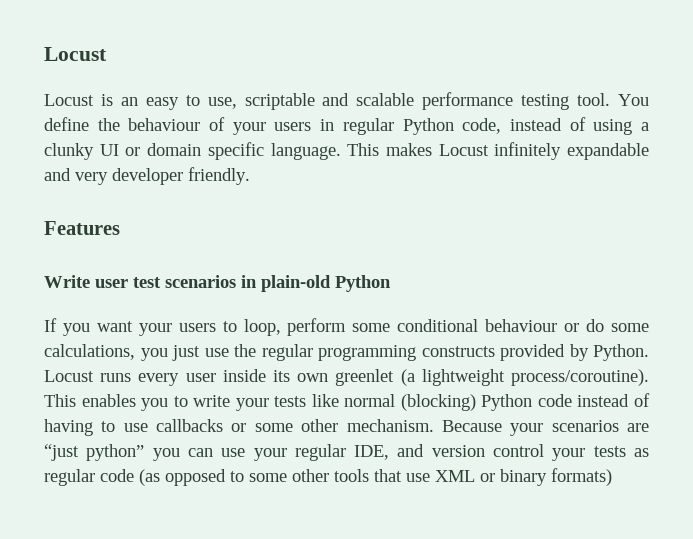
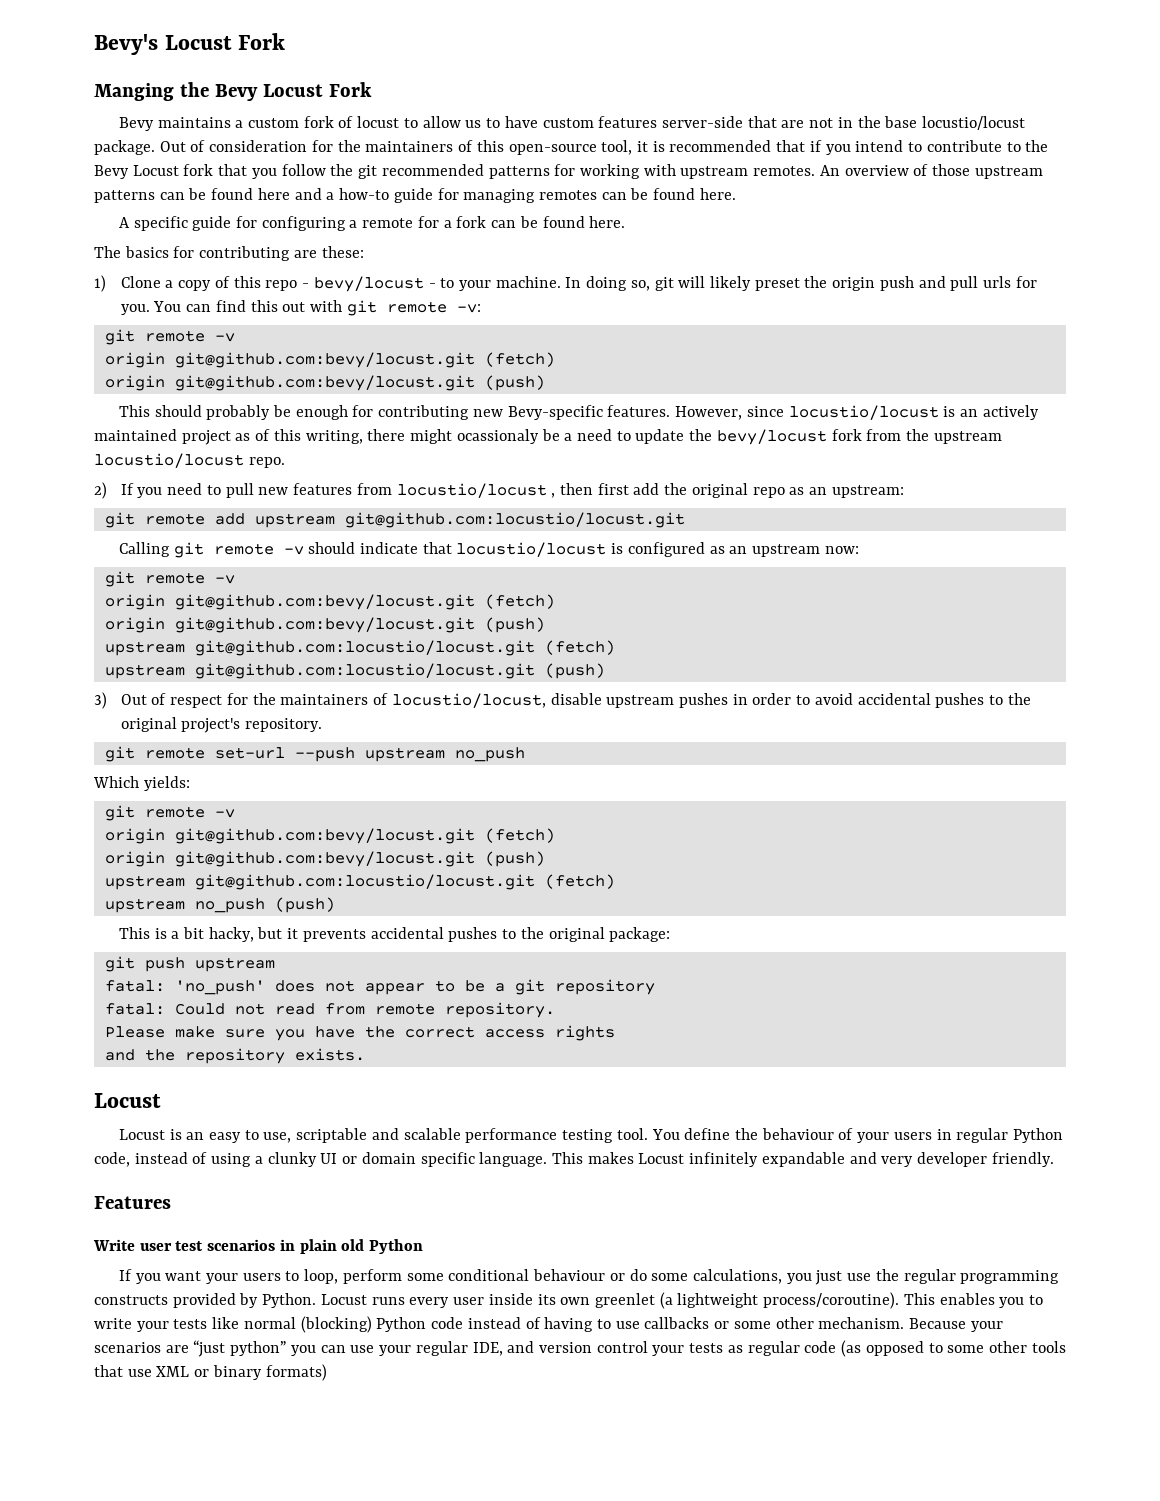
+ Bevy's Locust Fork
+ Manging the Bevy Locust Fork
+ Bevy maintains a custom fork of locust to allow us to have custom features server-side that are not in the base locustio/locust package. Out of consideration for the maintainers of this open-source tool, it is recommended that if you intend to contribute to the Bevy Locust fork that you follow the git recommended patterns for working with upstream remotes. An overview of those upstream patterns can be found here and a how-to guide for managing remotes can be found here.
+ A specific guide for configuring a remote for a fork can be found here.
+ The basics for contributing are these:
+ 1) Clone a copy of this repo - bevy/locust - to your machine. In doing so, git will likely preset the origin push and pull urls for you. You can find this out with git remote -v:
+ git remote -v
+ origin git@github.com:bevy/locust.git (fetch)
+ origin git@github.com:bevy/locust.git (push)
+ This should probably be enough for contributing new Bevy-specific features. However, since locustio/locust is an actively maintained project as of this writing, there might ocassionaly be a need to update the bevy/locust fork from the upstream locustio/locust repo.
+ 2) If you need to pull new features from locustio/locust , then first add the original repo as an upstream:
+ git remote add upstream git@github.com:locustio/locust.git
+ Calling git remote -v should indicate that locustio/locust is configured as an upstream now:
+ git remote -v
+ origin git@github.com:bevy/locust.git (fetch)
+ origin git@github.com:bevy/locust.git (push)
+ upstream git@github.com:locustio/locust.git (fetch)
+ upstream git@github.com:locustio/locust.git (push)
+ 3) Out of respect for the maintainers of locustio/locust, disable upstream pushes in order to avoid accidental pushes to the original project's repository.
+ git remote set-url --push upstream no_push
+ Which yields:
+ git remote -v
+ origin git@github.com:bevy/locust.git (fetch)
+ origin git@github.com:bevy/locust.git (push)
+ upstream git@github.com:locustio/locust.git (fetch)
+ upstream no_push (push)
+ This is a bit hacky, but it prevents accidental pushes to the original package:
+ git push upstream
+ fatal: 'no_push' does not appear to be a git repository
+ fatal: Could not read from remote repository.
+ Please make sure you have the correct access rights
+ and the repository exists.
- Write user test scenarios in plain-old Python
+ Write user test scenarios in plain old Python

